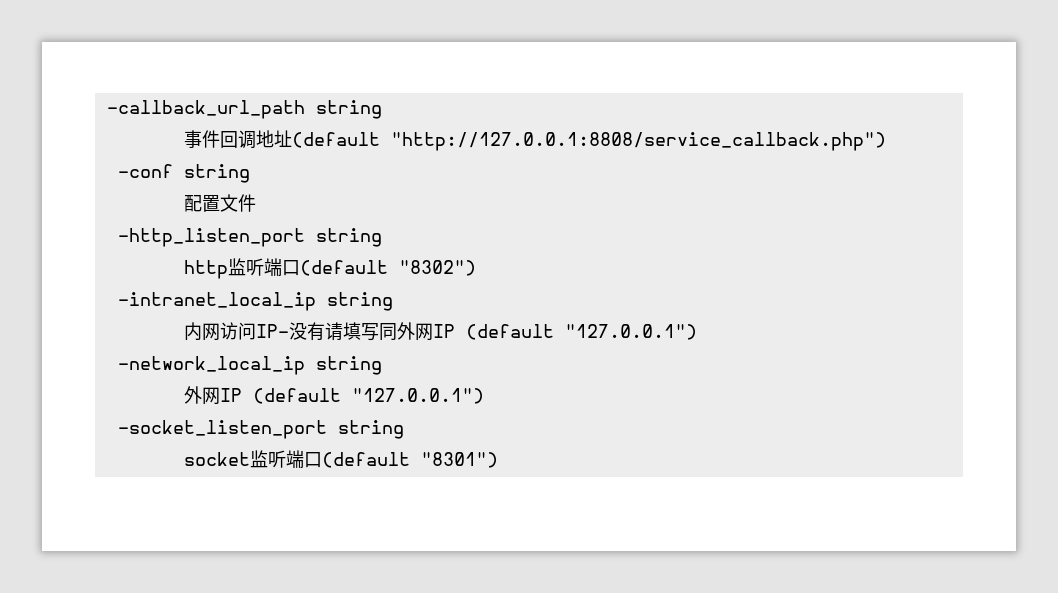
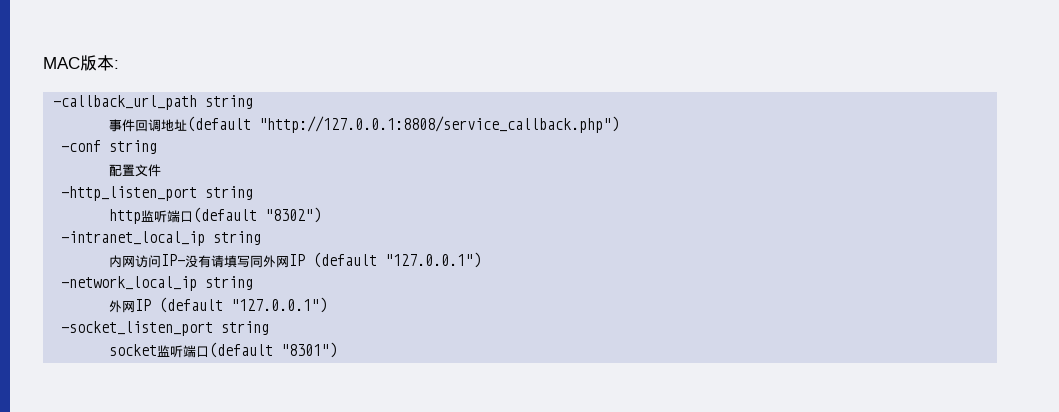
+ MAC版本:

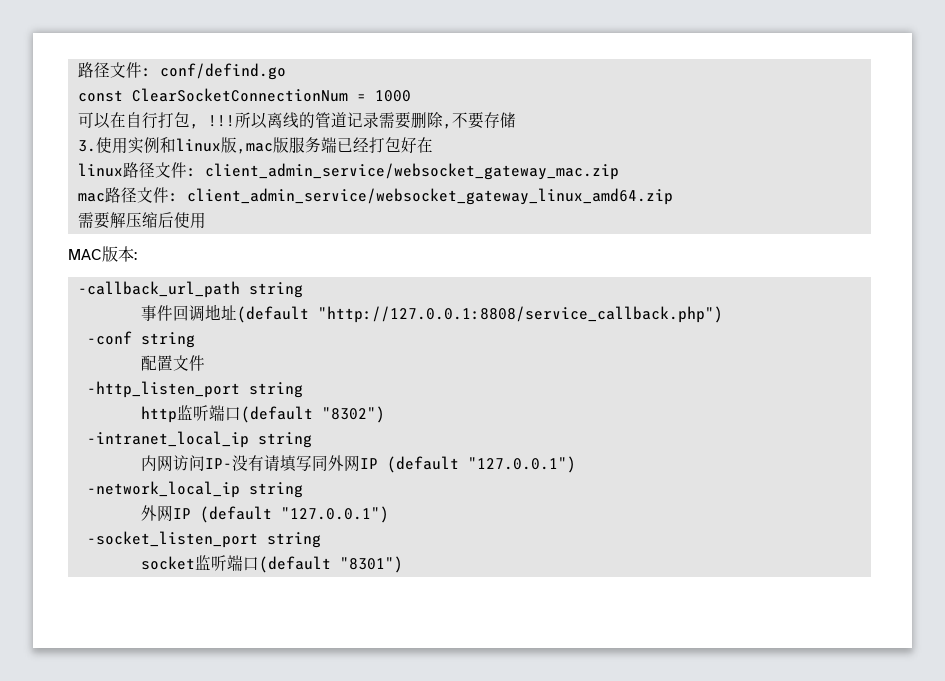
+ 路径文件: conf/defind.go
+ const ClearSocketConnectionNum = 1000
+ 可以在自行打包, !!!所以离线的管道记录需要删除,不要存储
+ 3.使用实例和linux版,mac版服务端已经打包好在
+ linux路径文件: client_admin_service/websocket_gateway_mac.zip
+ mac路径文件: client_admin_service/websocket_gateway_linux_amd64.zip
+ 需要解压缩后使用

